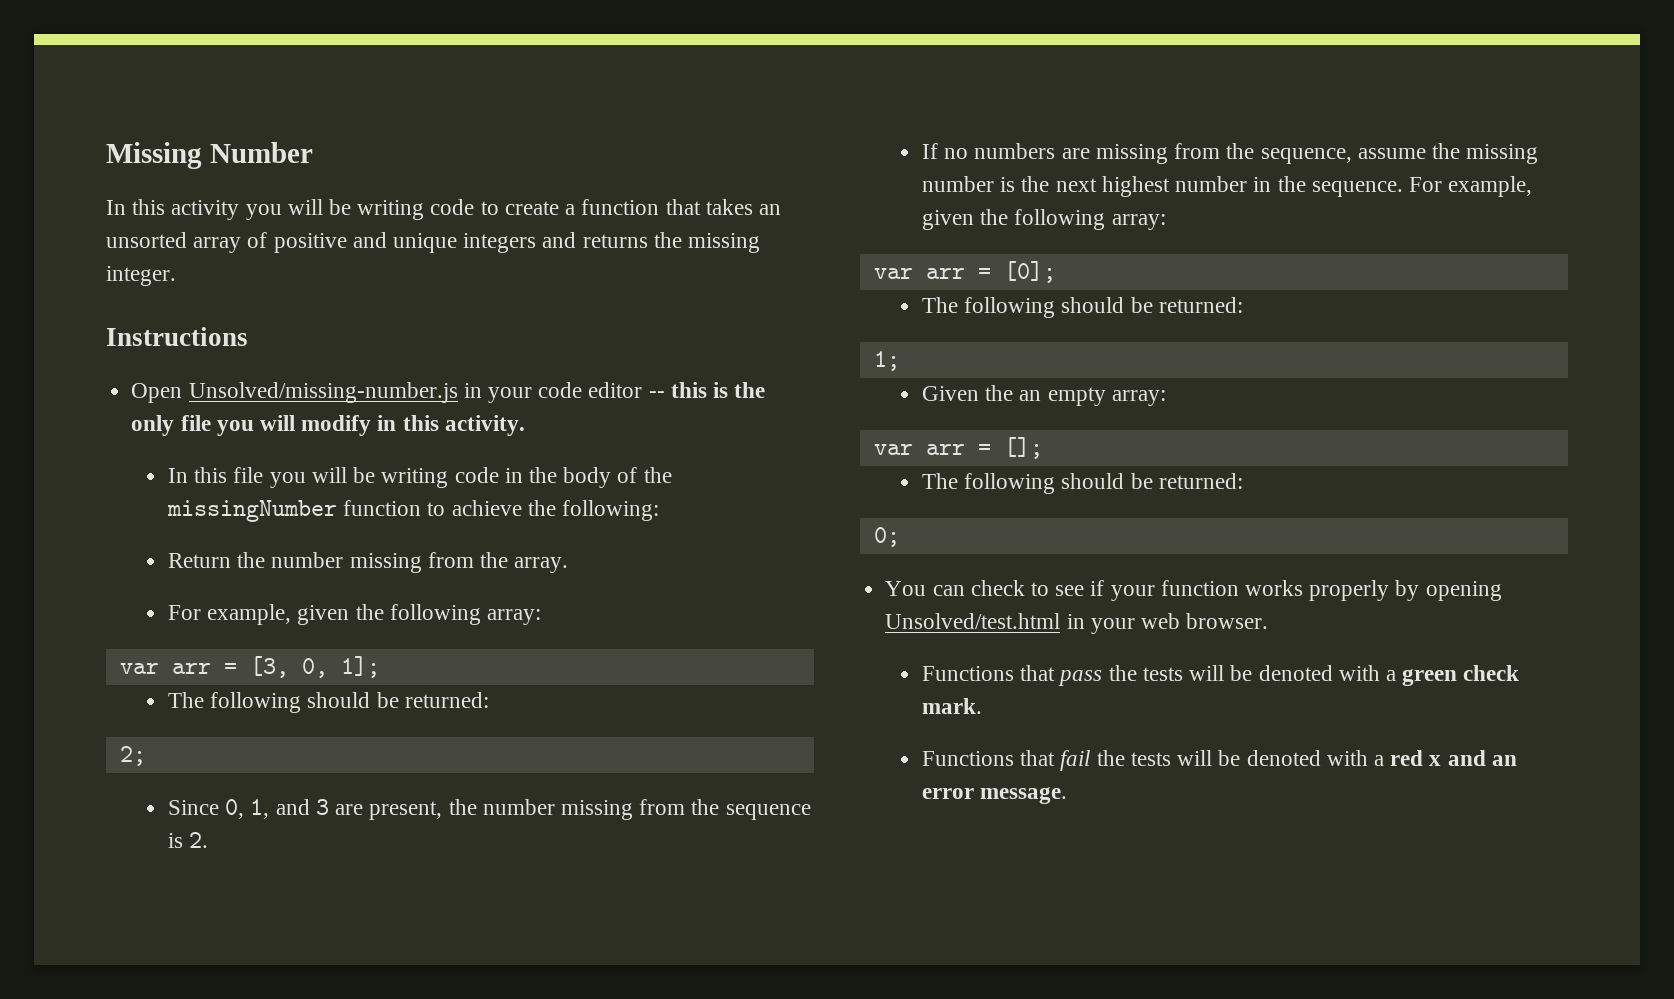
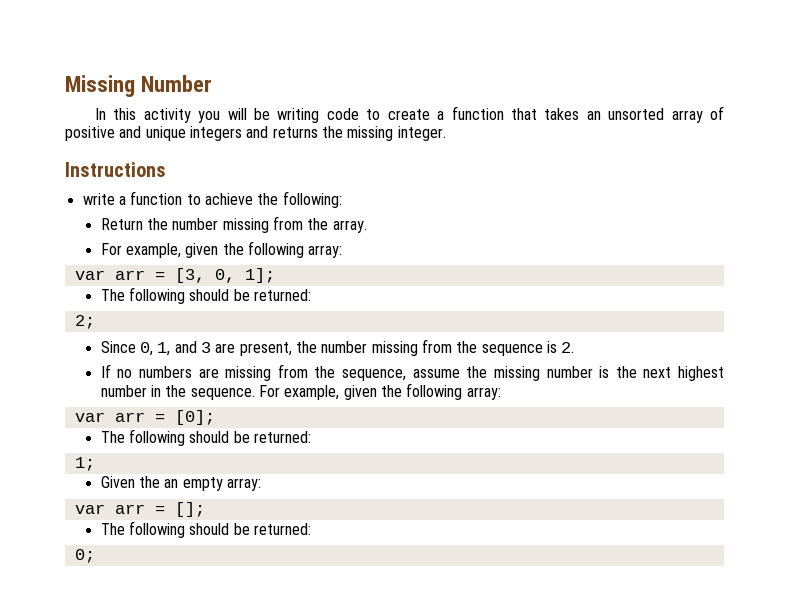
- Open Unsolved/missing-number.js in your code editor -- this is the only file you will modify in this activity.
- In this file you will be writing code in the body of the missingNumber function to achieve the following:
+ write a function to achieve the following:
- You can check to see if your function works properly by opening Unsolved/test.html in your web browser.
- Functions that pass the tests will be denoted with a green check mark.
- Functions that fail the tests will be denoted with a red x and an error message.

